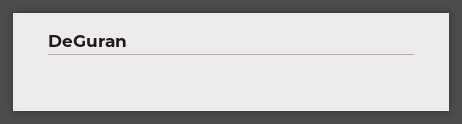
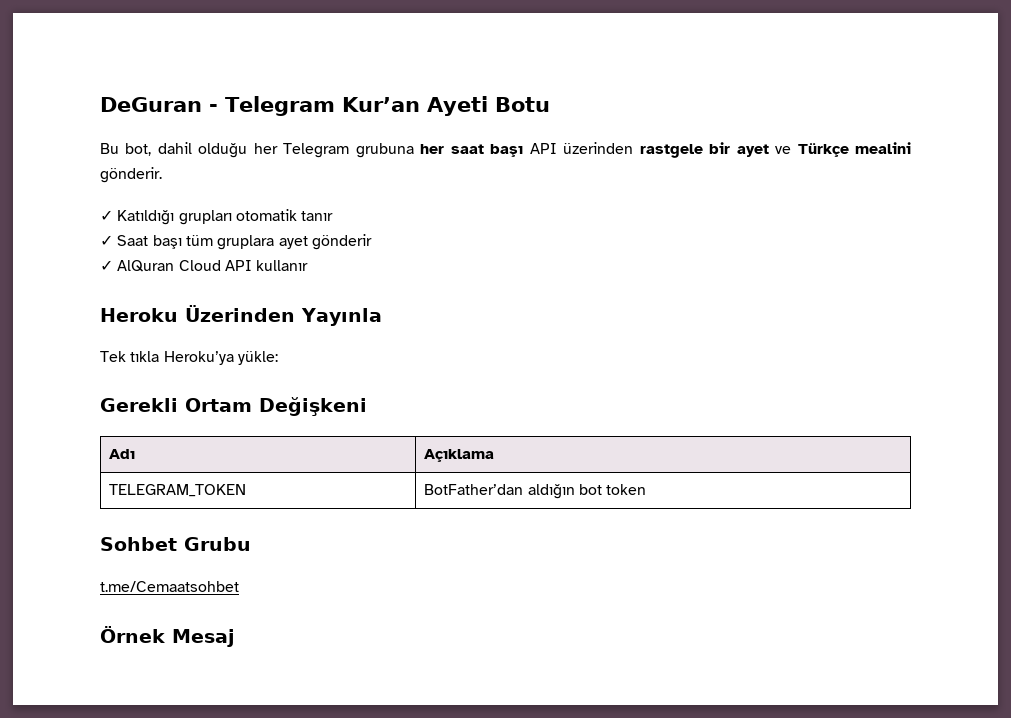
- DeGuran
+ DeGuran - Telegram Kur’an Ayeti Botu
+ Bu bot, dahil olduğu her Telegram grubuna her saat başı API üzerinden rastgele bir ayet ve Türkçe mealini gönderir.
+ ✓ Katıldığı grupları otomatik tanır
+ ✓ Saat başı tüm gruplara ayet gönderir
+ ✓ AlQuran Cloud API kullanır
+ Heroku Üzerinden Yayınla
+ Tek tıkla Heroku’ya yükle:
+ Gerekli Ortam Değişkeni
+ Adı | Açıklama
+ TELEGRAM_TOKEN | BotFather’dan aldığın bot token
+ Sohbet Grubu
+ t.me/Cemaatsohbet
+ Örnek Mesaj

